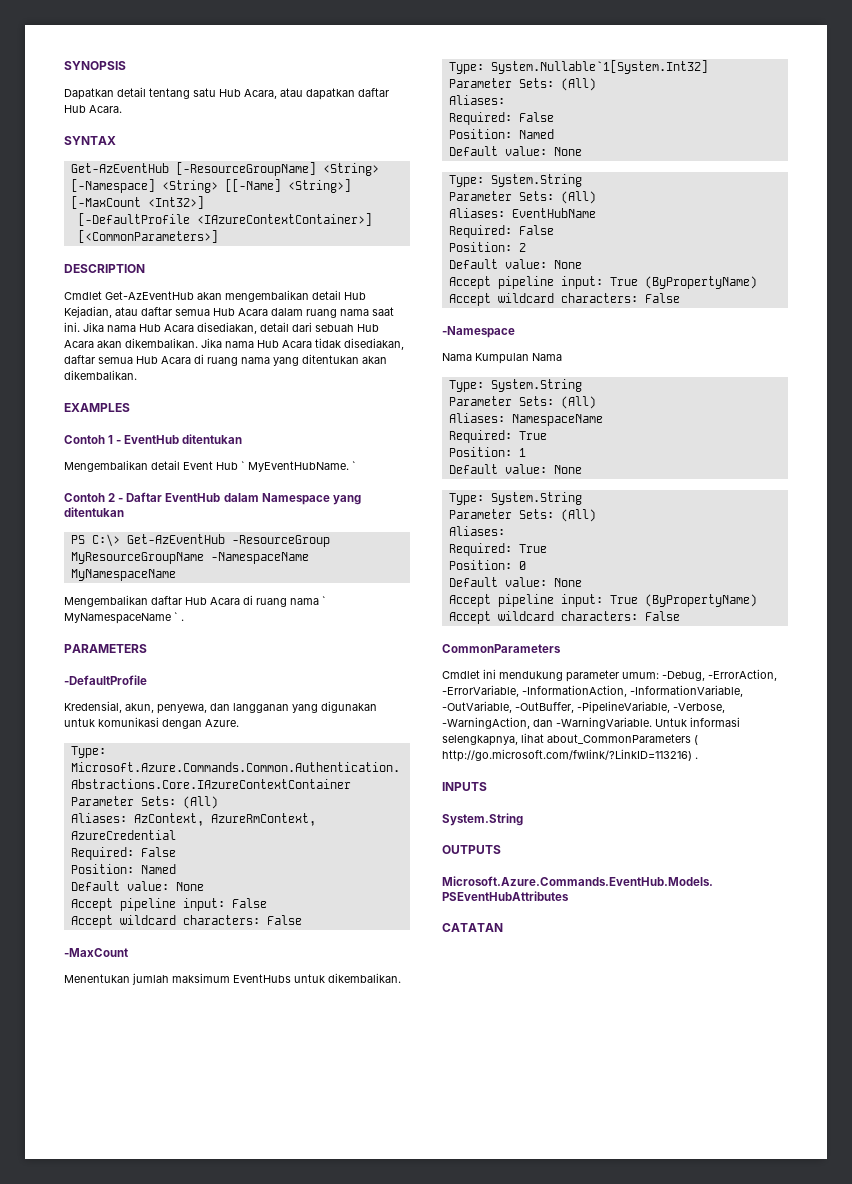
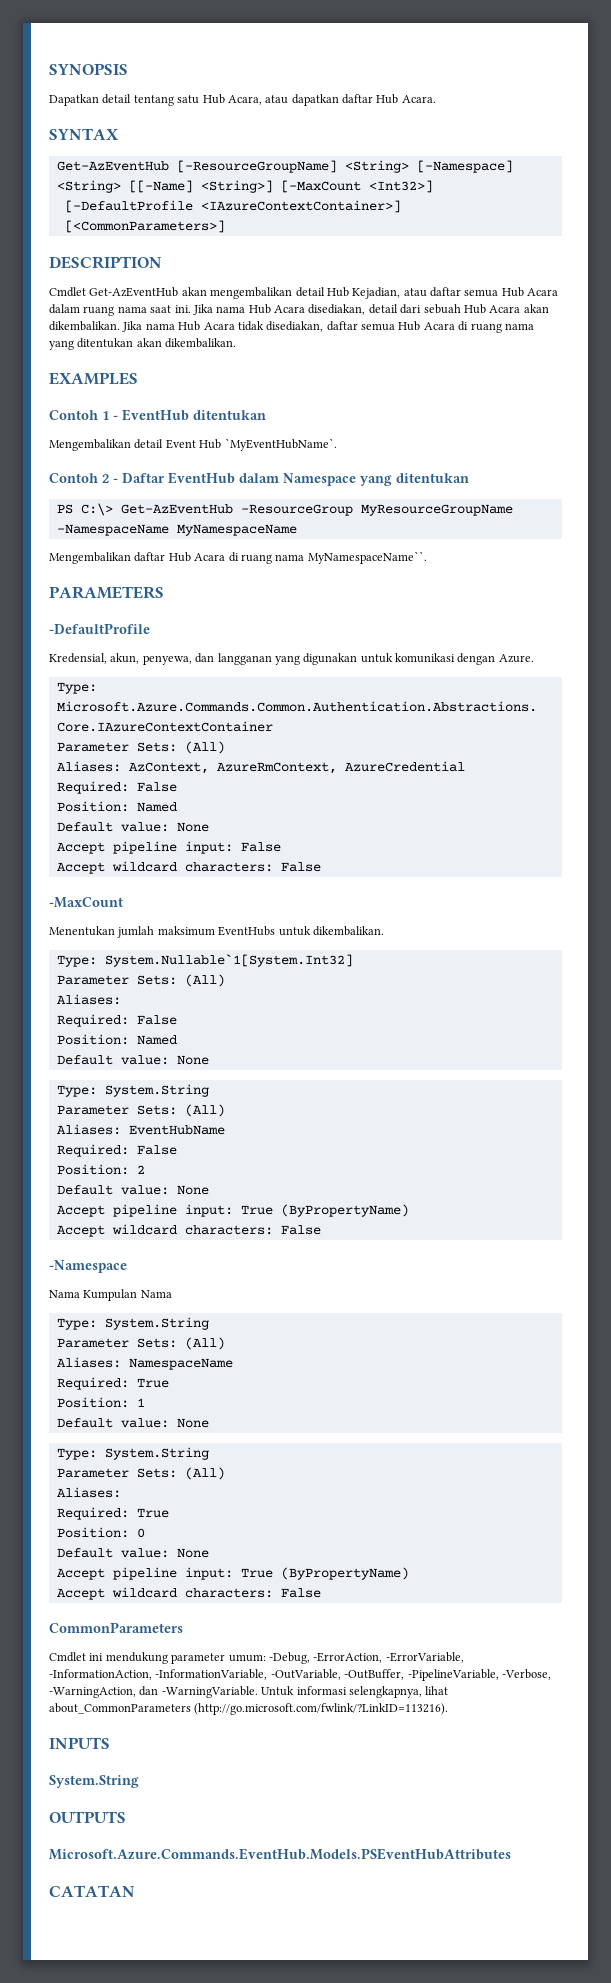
- Mengembalikan detail Event Hub ` MyEventHubName. `
+ Mengembalikan detail Event Hub `MyEventHubName`.
- Mengembalikan daftar Hub Acara di ruang nama ` MyNamespaceName ` .
+ Mengembalikan daftar Hub Acara di ruang nama MyNamespaceName``.
- Untuk informasi selengkapnya, lihat about_CommonParameters ( http://go.microsoft.com/fwlink/?LinkID=113216) .
+ Untuk informasi selengkapnya, lihat about_CommonParameters (http://go.microsoft.com/fwlink/?LinkID=113216).

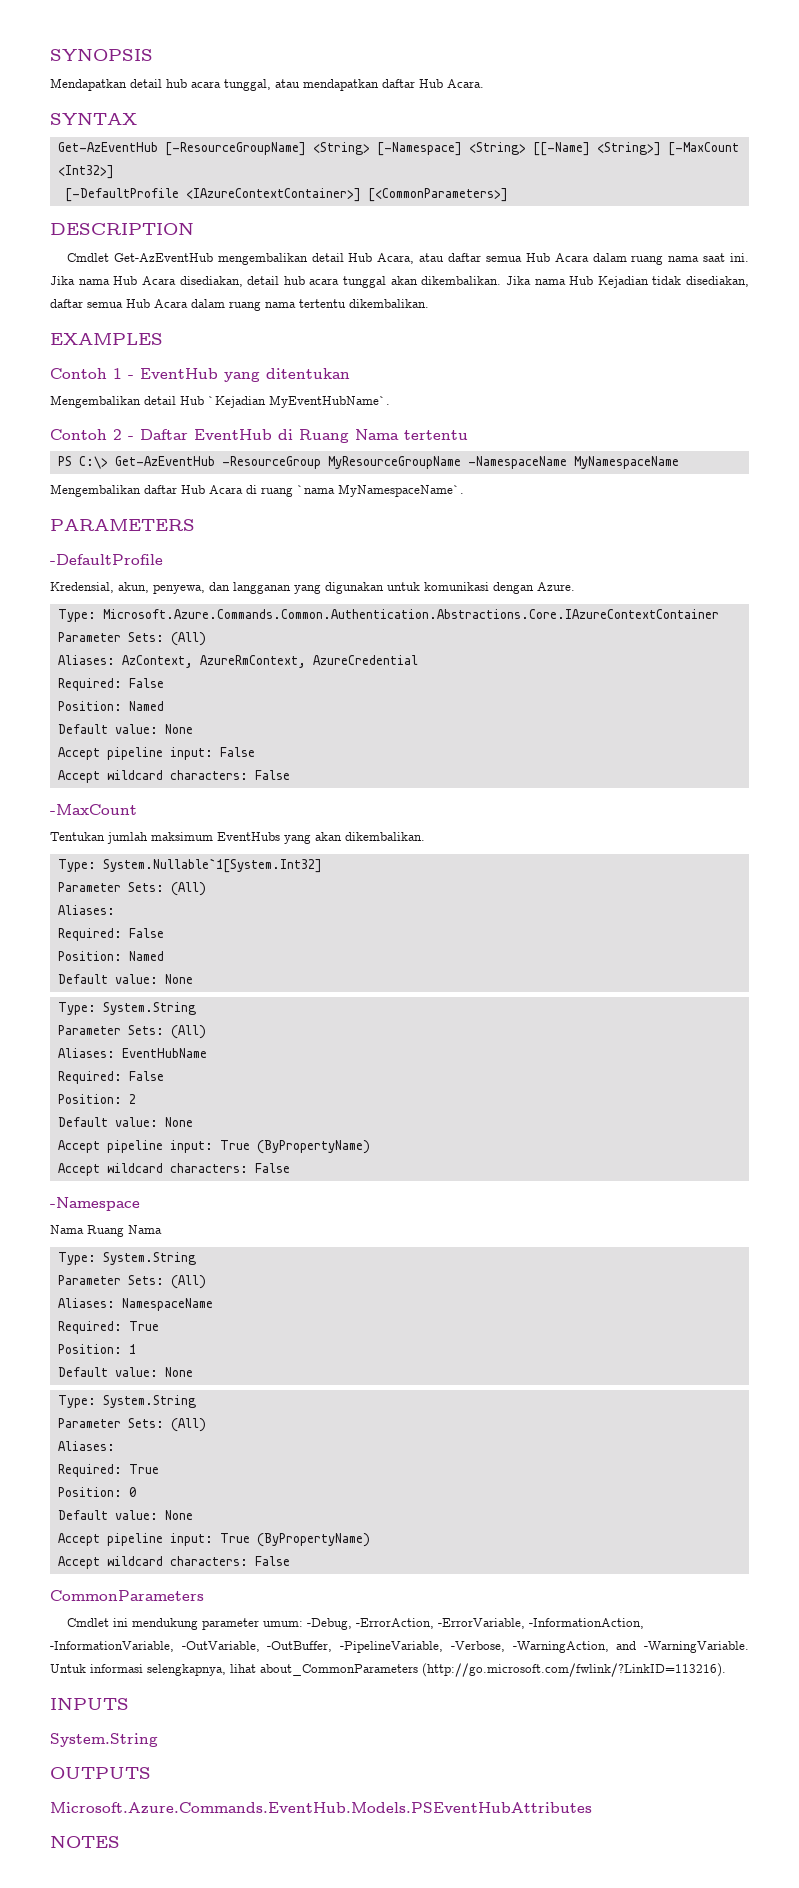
- Dapatkan detail tentang satu Hub Acara, atau dapatkan daftar Hub Acara.
+ Mendapatkan detail hub acara tunggal, atau mendapatkan daftar Hub Acara.
- Cmdlet Get-AzEventHub akan mengembalikan detail Hub Kejadian, atau daftar semua Hub Acara dalam ruang nama saat ini.
+ Cmdlet Get-AzEventHub mengembalikan detail Hub Acara, atau daftar semua Hub Acara dalam ruang nama saat ini.
- Jika nama Hub Acara disediakan, detail dari sebuah Hub Acara akan dikembalikan.
+ Jika nama Hub Acara disediakan, detail hub acara tunggal akan dikembalikan.
- Jika nama Hub Acara tidak disediakan, daftar semua Hub Acara di ruang nama yang ditentukan akan dikembalikan.
+ Jika nama Hub Kejadian tidak disediakan, daftar semua Hub Acara dalam ruang nama tertentu dikembalikan.
- Contoh 1 - EventHub ditentukan
+ Contoh 1 - EventHub yang ditentukan
- Mengembalikan detail Event Hub `MyEventHubName`.
+ Mengembalikan detail Hub `Kejadian MyEventHubName`.
- Contoh 2 - Daftar EventHub dalam Namespace yang ditentukan
+ Contoh 2 - Daftar EventHub di Ruang Nama tertentu
- Mengembalikan daftar Hub Acara di ruang nama MyNamespaceName``.
+ Mengembalikan daftar Hub Acara di ruang `nama MyNamespaceName`.
- Menentukan jumlah maksimum EventHubs untuk dikembalikan.
+ Tentukan jumlah maksimum EventHubs yang akan dikembalikan.
- Nama Kumpulan Nama
+ Nama Ruang Nama
- Cmdlet ini mendukung parameter umum: -Debug, -ErrorAction, -ErrorVariable, -InformationAction, -InformationVariable, -OutVariable, -OutBuffer, -PipelineVariable, -Verbose, -WarningAction, dan -WarningVariable.
+ Cmdlet ini mendukung parameter umum: -Debug, -ErrorAction, -ErrorVariable, -InformationAction, -InformationVariable, -OutVariable, -OutBuffer, -PipelineVariable, -Verbose, -WarningAction, and -WarningVariable.
- CATATAN
+ NOTES

